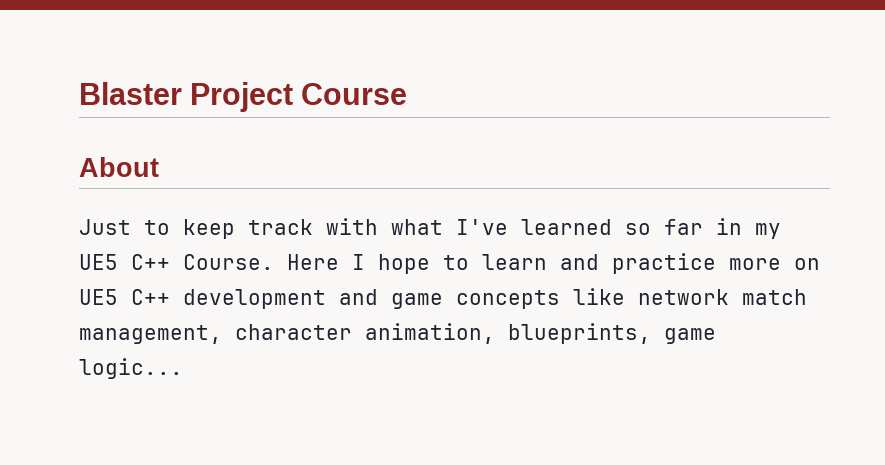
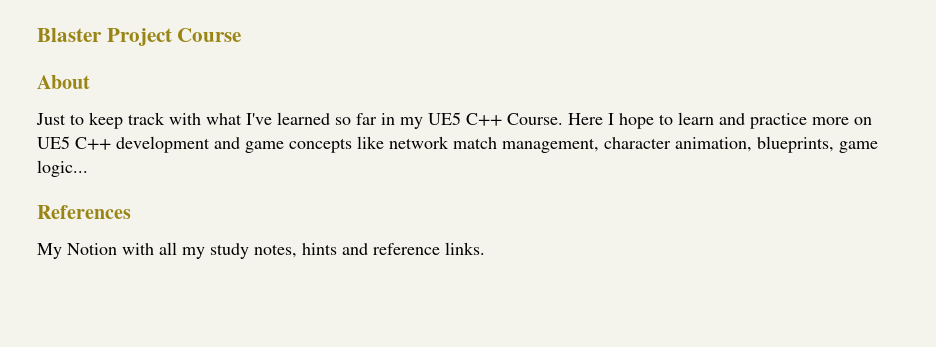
+ References
+ My Notion with all my study notes, hints and reference links.

